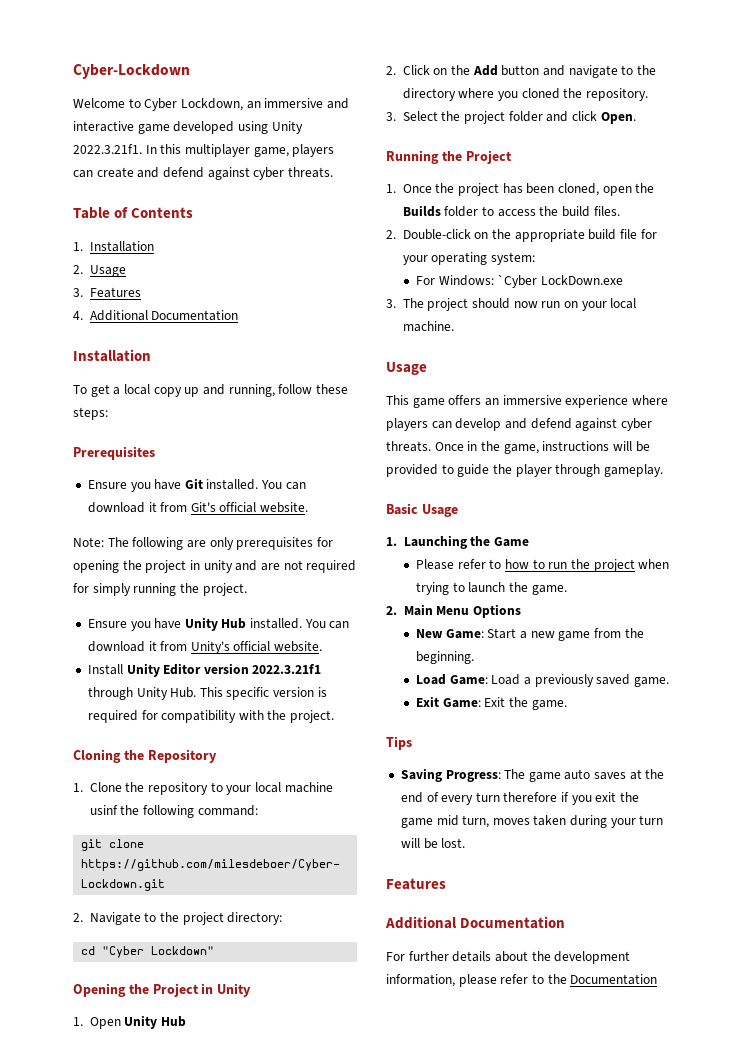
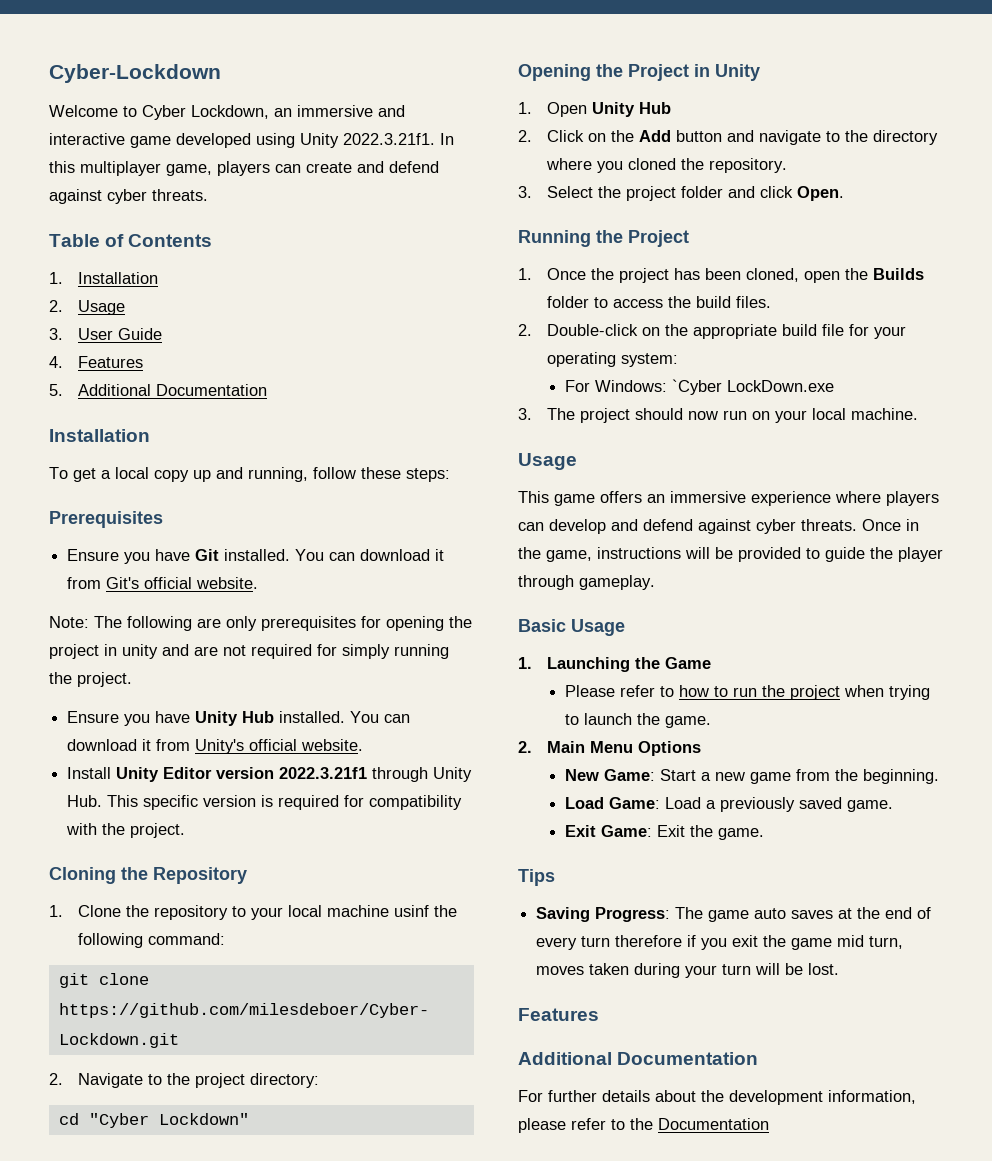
- 3. Features
- 4. Additional Documentation
+ 3. User Guide
+ 4. Features
+ 5. Additional Documentation

